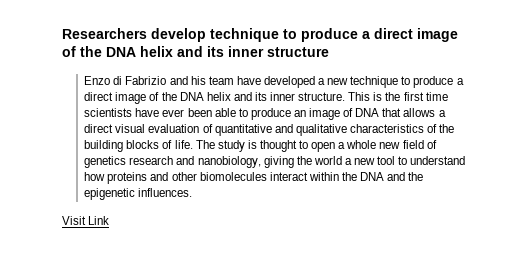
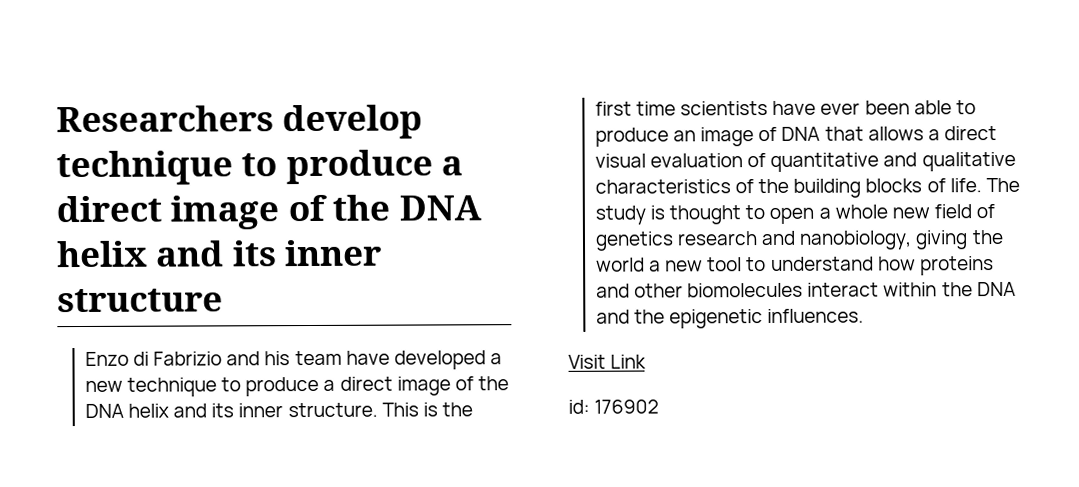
+ id: 176902

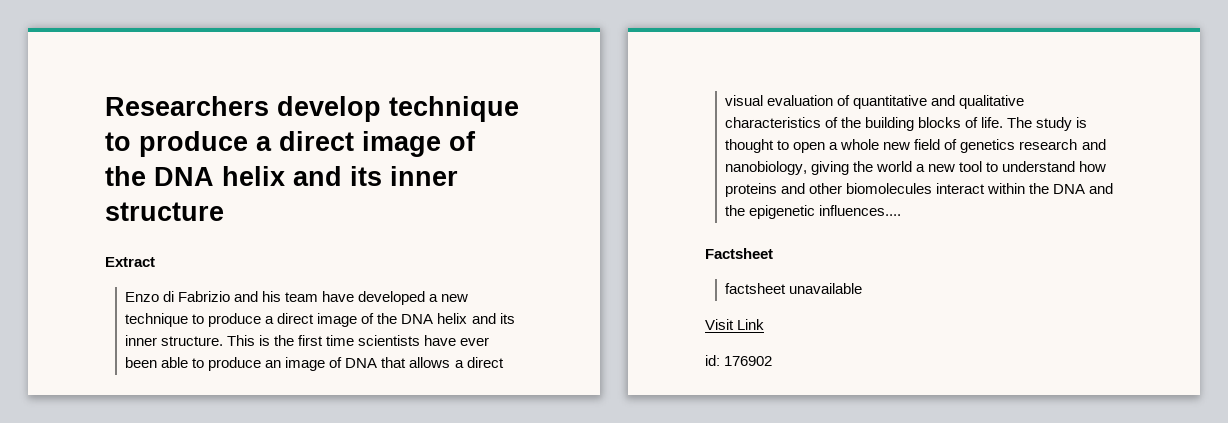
+ Extract
- The study is thought to open a whole new field of genetics research and nanobiology, giving the world a new tool to understand how proteins and other biomolecules interact within the DNA and the epigenetic influences.
+ The study is thought to open a whole new field of genetics research and nanobiology, giving the world a new tool to understand how proteins and other biomolecules interact within the DNA and the epigenetic influences....
+ Factsheet
+ factsheet unavailable

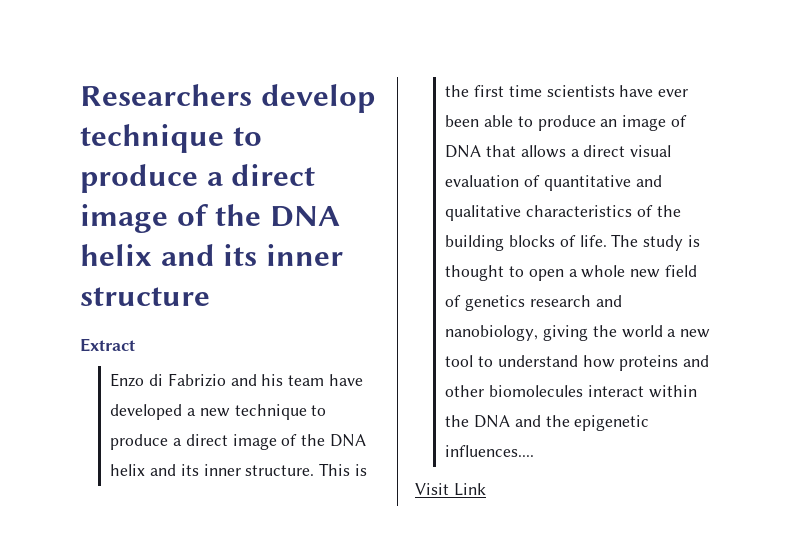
- Factsheet
- factsheet unavailable
- id: 176902

